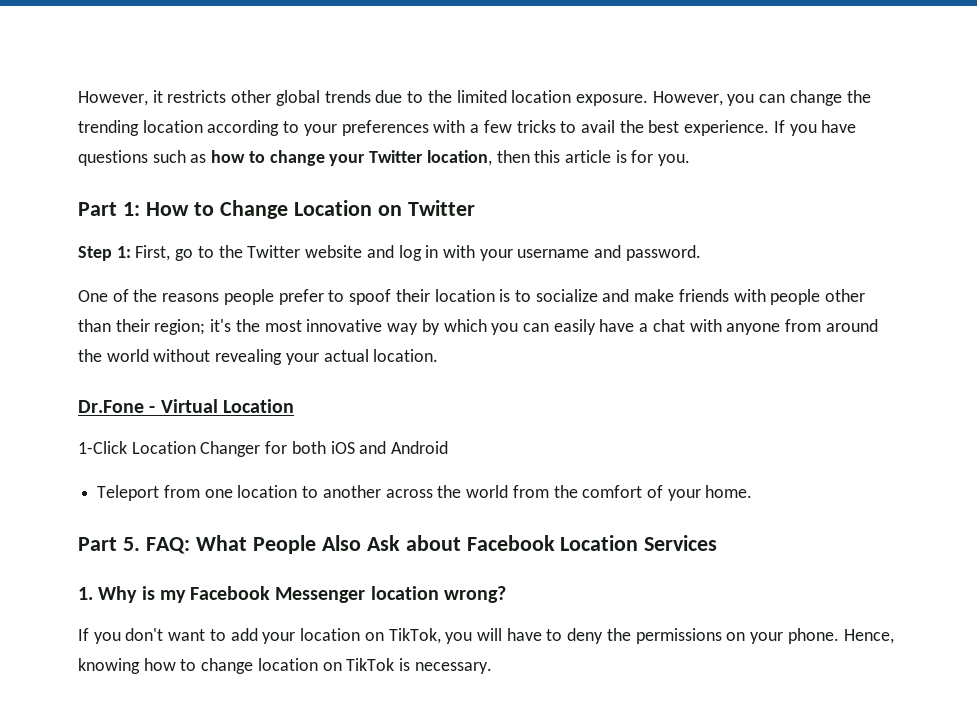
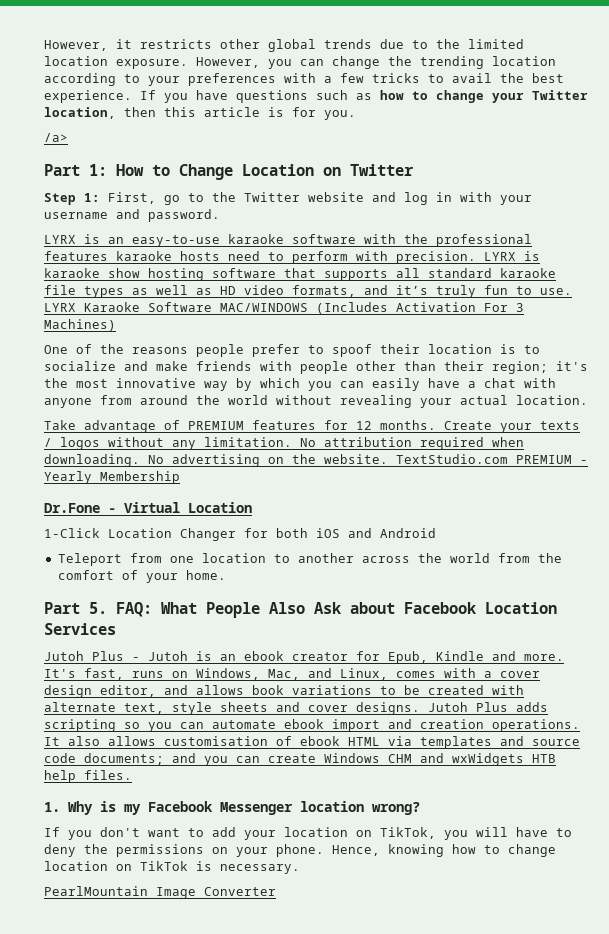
+ /a>
+ LYRX is an easy-to-use karaoke software with the professional features karaoke hosts need to perform with precision. LYRX is karaoke show hosting software that supports all standard karaoke file types as well as HD video formats, and it’s truly fun to use. LYRX Karaoke Software MAC/WINDOWS (Includes Activation For 3 Machines)
+ Take advantage of PREMIUM features for 12 months. Create your texts / logos without any limitation. No attribution required when downloading. No advertising on the website. TextStudio.com PREMIUM - Yearly Membership
+ Jutoh Plus - Jutoh is an ebook creator for Epub, Kindle and more. It's fast, runs on Windows, Mac, and Linux, comes with a cover design editor, and allows book variations to be created with alternate text, style sheets and cover designs. Jutoh Plus adds scripting so you can automate ebook import and creation operations. It also allows customisation of ebook HTML via templates and source code documents; and you can create Windows CHM and wxWidgets HTB help files.
+ PearlMountain Image Converter

